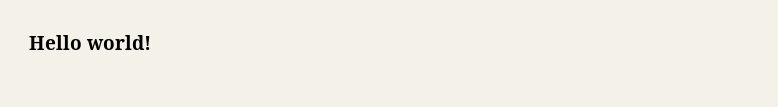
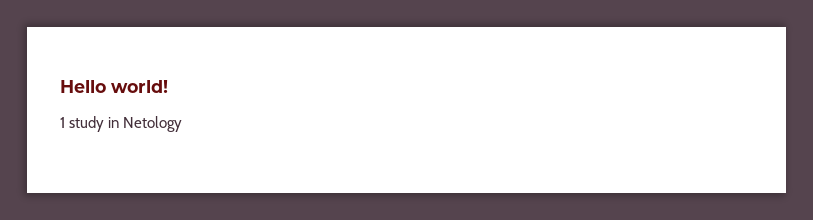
+ 1 study in Netology

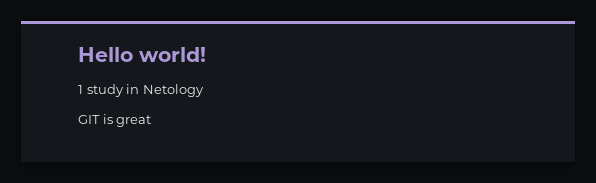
+ GIT is great

